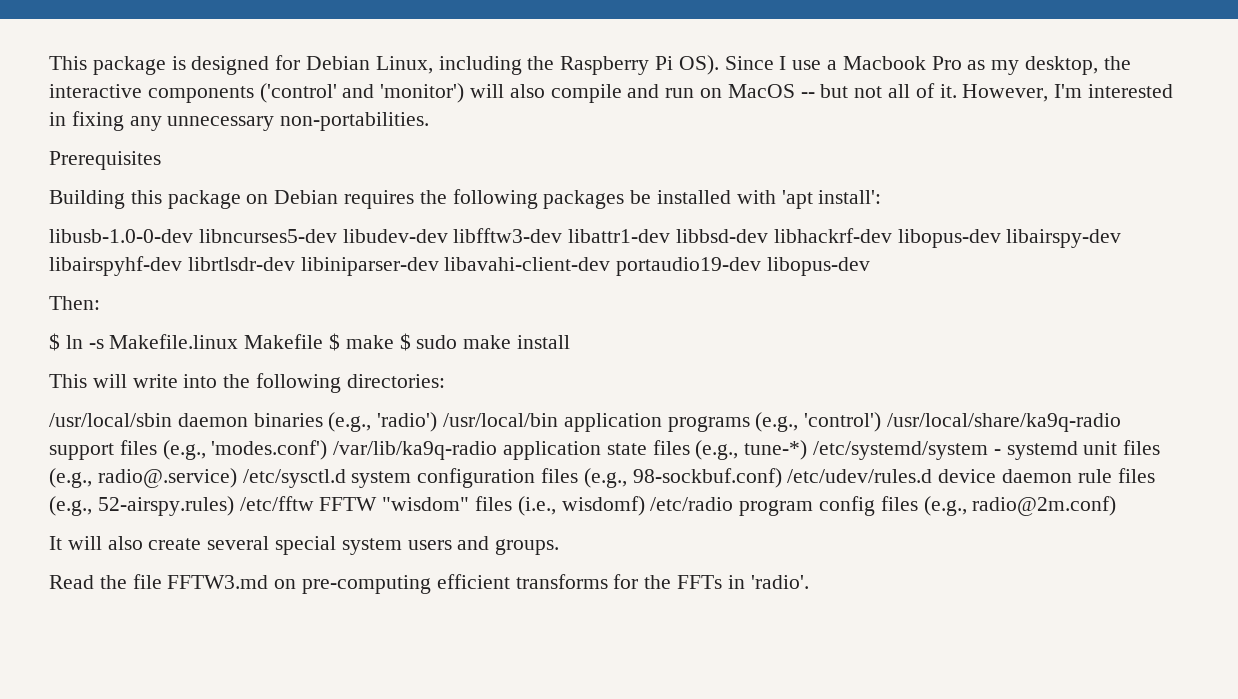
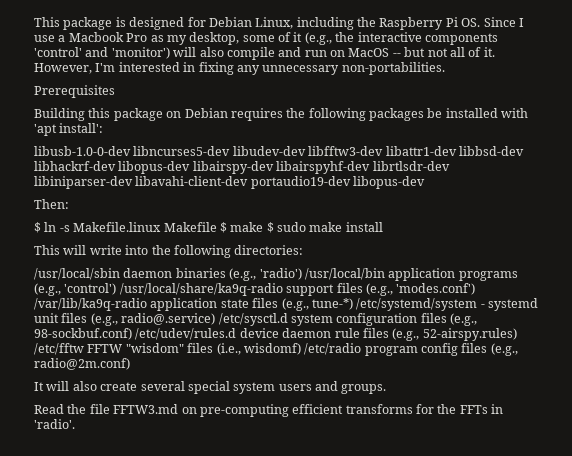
- This package is designed for Debian Linux, including the Raspberry Pi OS). Since I use a Macbook Pro as my desktop, the interactive components ('control' and 'monitor') will also compile and run on MacOS -- but not all of it.
+ This package is designed for Debian Linux, including the Raspberry Pi OS. Since I use a Macbook Pro as my desktop, some of it (e.g., the interactive components 'control' and 'monitor') will also compile and run on MacOS -- but not all of it.

